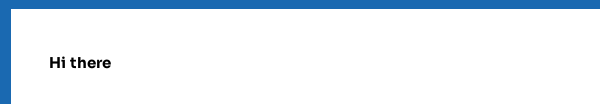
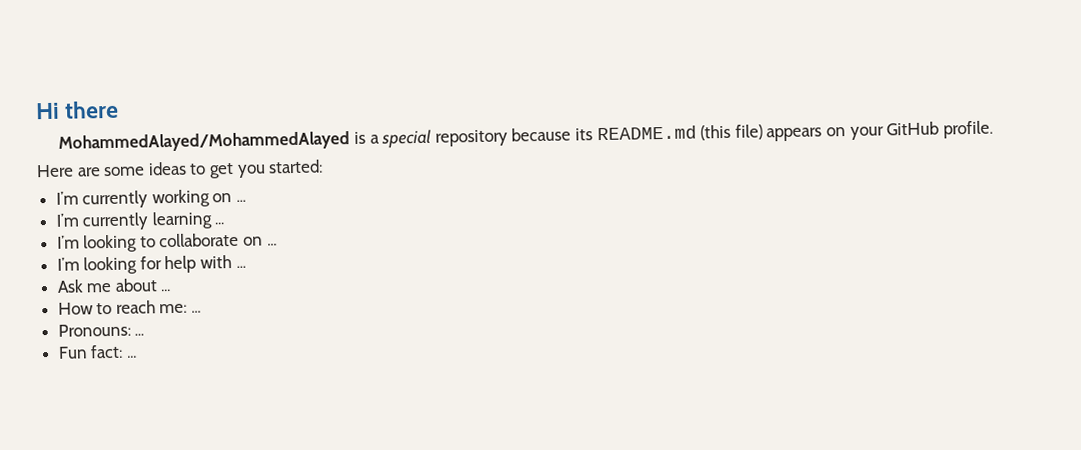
+ MohammedAlayed/MohammedAlayed is a special repository because its README.md (this file) appears on your GitHub profile.
+ Here are some ideas to get you started:
+ I’m currently working on ...
+ I’m currently learning ...
+ I’m looking to collaborate on ...
+ I’m looking for help with ...
+ Ask me about ...
+ How to reach me: ...
+ Pronouns: ...
+ Fun fact: ...

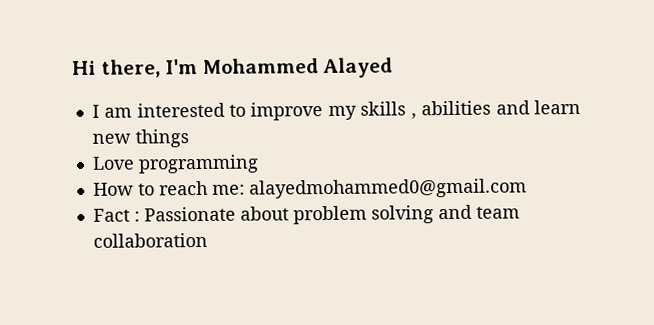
- Hi there
- MohammedAlayed/MohammedAlayed is a special repository because its README.md (this file) appears on your GitHub profile.
- Here are some ideas to get you started:
- I’m currently working on ...
- I’m currently learning ...
- I’m looking to collaborate on ...
- I’m looking for help with ...
- Ask me about ...
- How to reach me: ...
- Pronouns: ...
- Fun fact: ...
+ Hi there, I'm Mohammed Alayed
+ I am interested to improve my skills , abilities and learn new things
+ Love programming
+ How to reach me: alayedmohammed0@gmail.com
+ Fact : Passionate about problem solving and team collaboration

